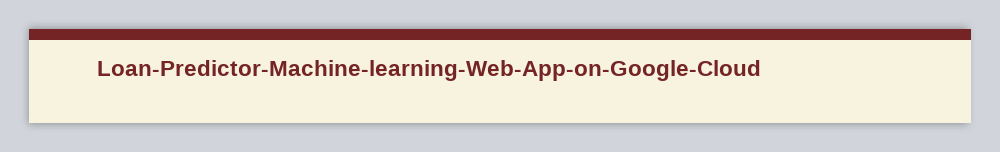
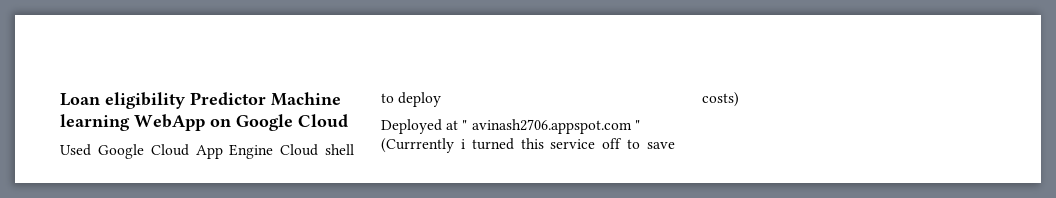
- Loan-Predictor-Machine-learning-Web-App-on-Google-Cloud
+ Loan eligibility Predictor Machine learning WebApp on Google Cloud
+ Used Google Cloud App Engine Cloud shell to deploy
+ Deployed at " avinash2706.appspot.com " (Currrently i turned this service off to save costs)

